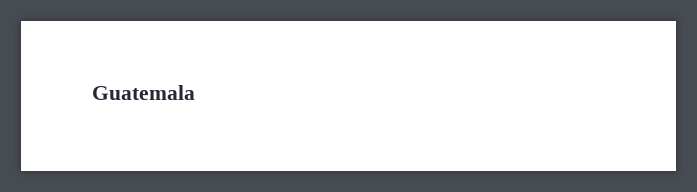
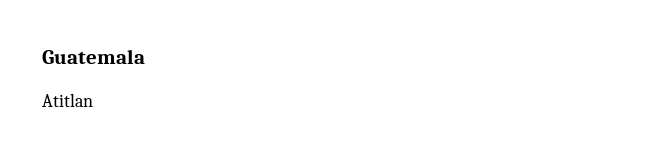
+ Atitlan

